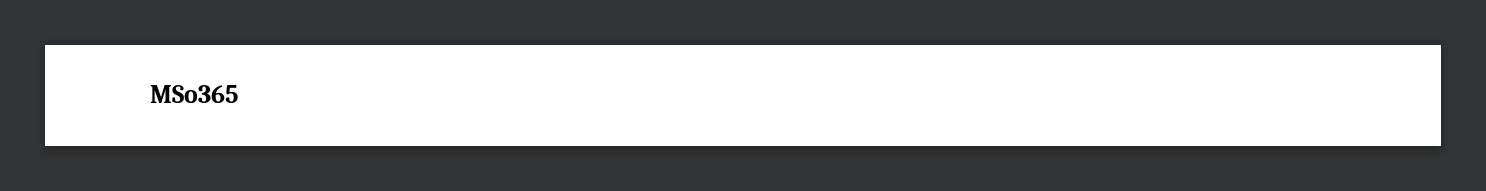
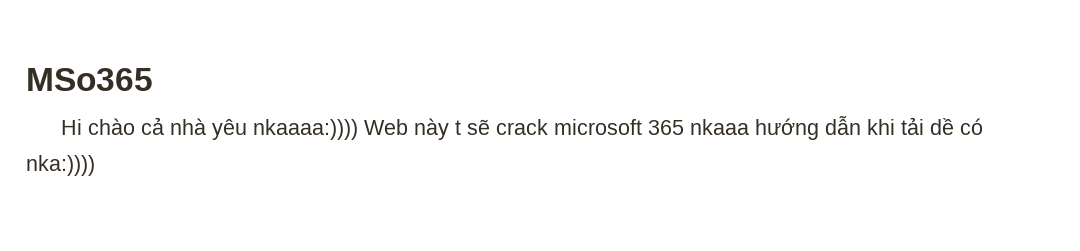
+ Hi chào cả nhà yêu nkaaaa:)))) Web này t sẽ crack microsoft 365 nkaaa hướng dẫn khi tải dề có nka:))))

